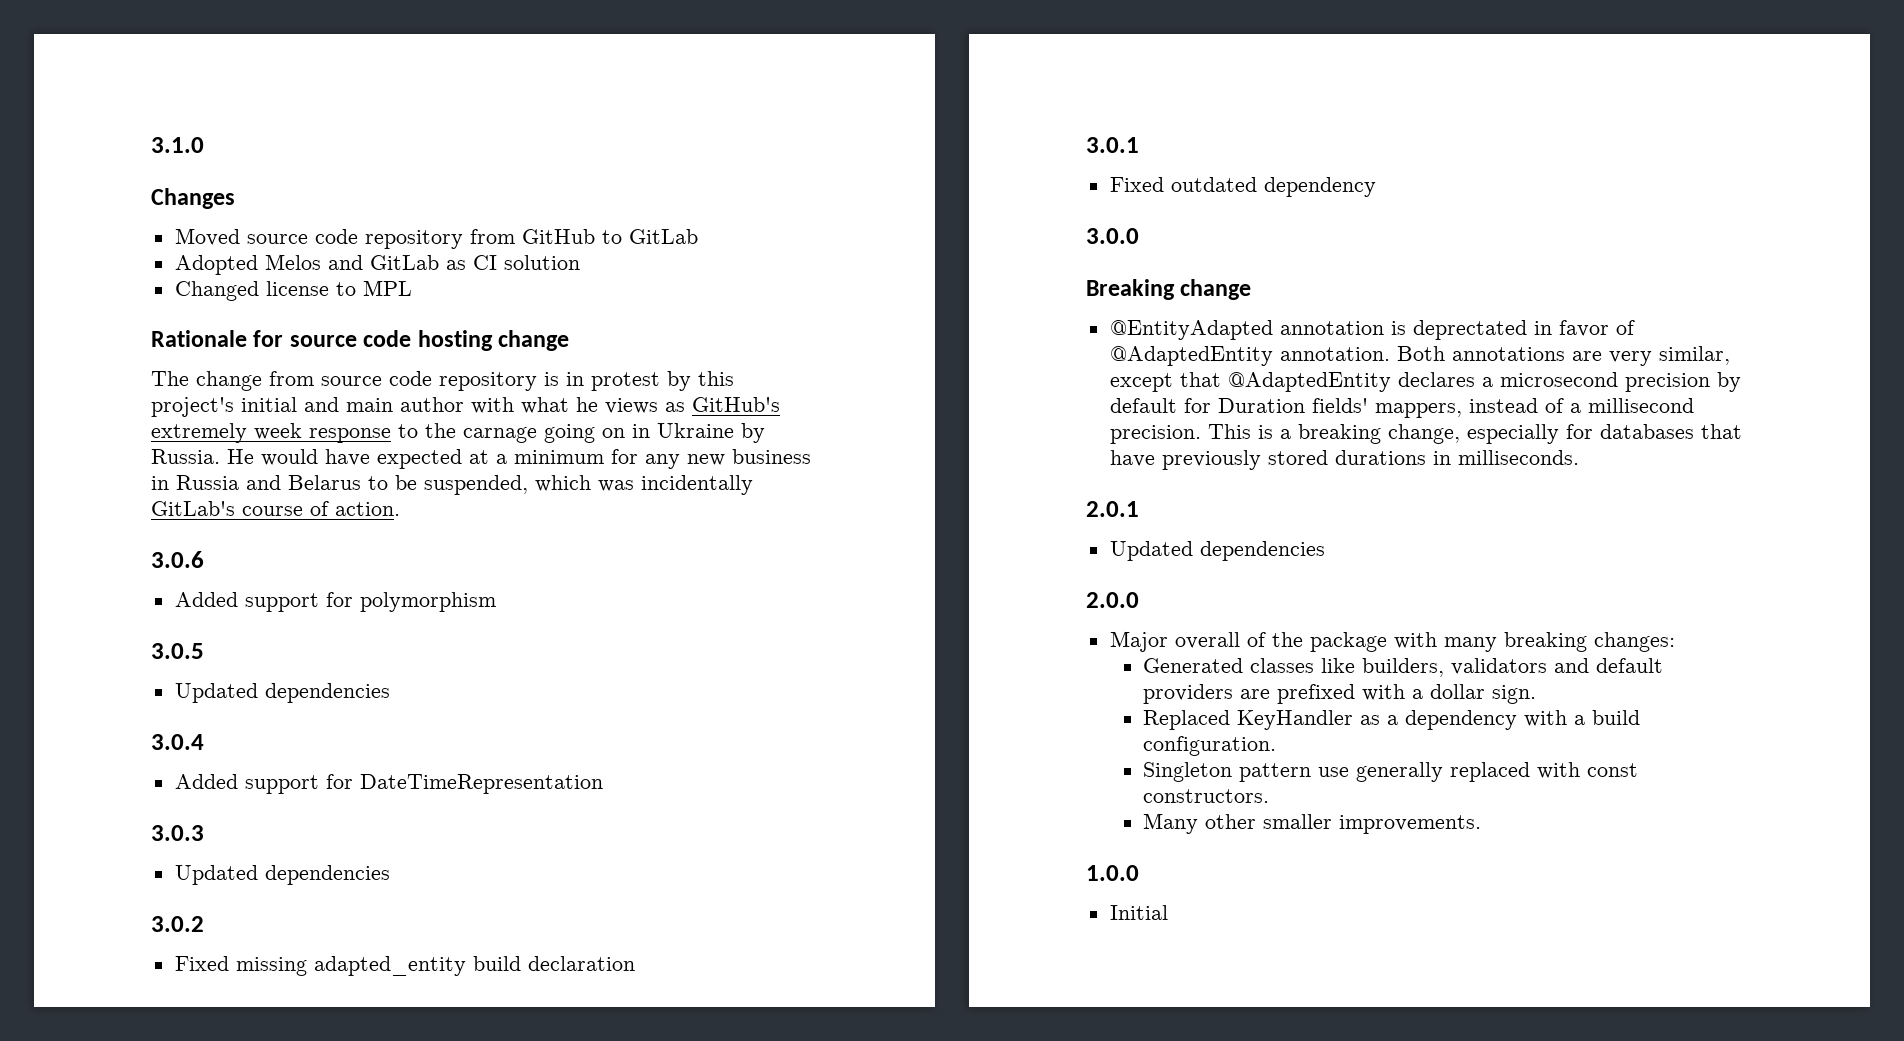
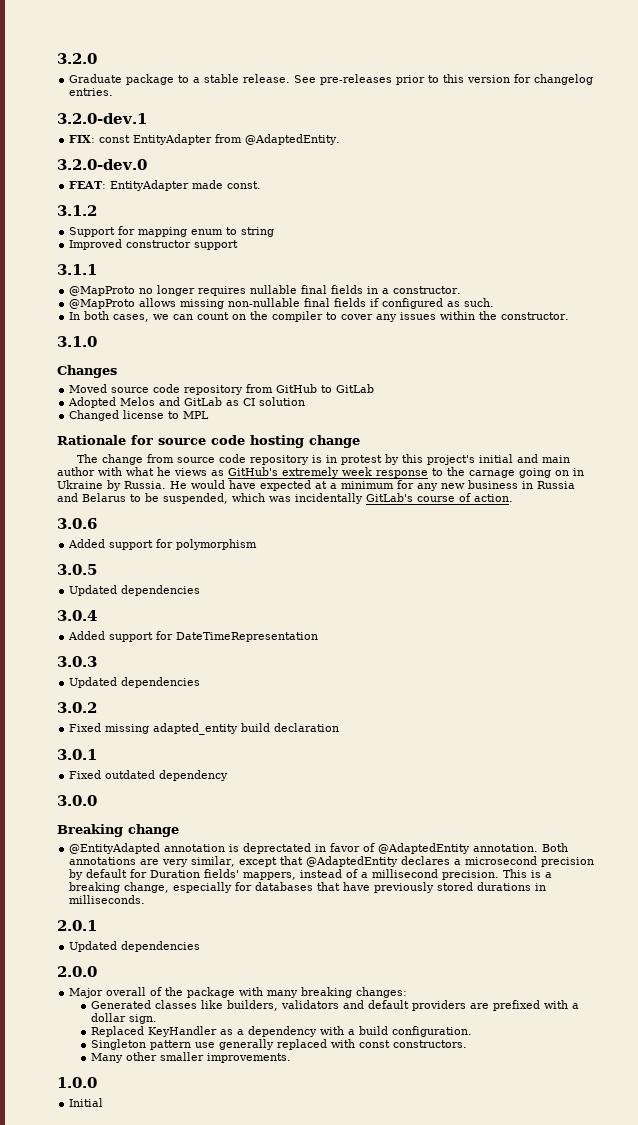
+ 3.2.0
+ Graduate package to a stable release. See pre-releases prior to this version for changelog entries.
+ 3.2.0-dev.1
+ FIX: const EntityAdapter from @AdaptedEntity.
+ 3.2.0-dev.0
+ FEAT: EntityAdapter made const.
+ 3.1.2
+ Support for mapping enum to string
+ Improved constructor support
+ 3.1.1
+ @MapProto no longer requires nullable final fields in a constructor.
+ @MapProto allows missing non-nullable final fields if configured as such.
+ In both cases, we can count on the compiler to cover any issues within the constructor.

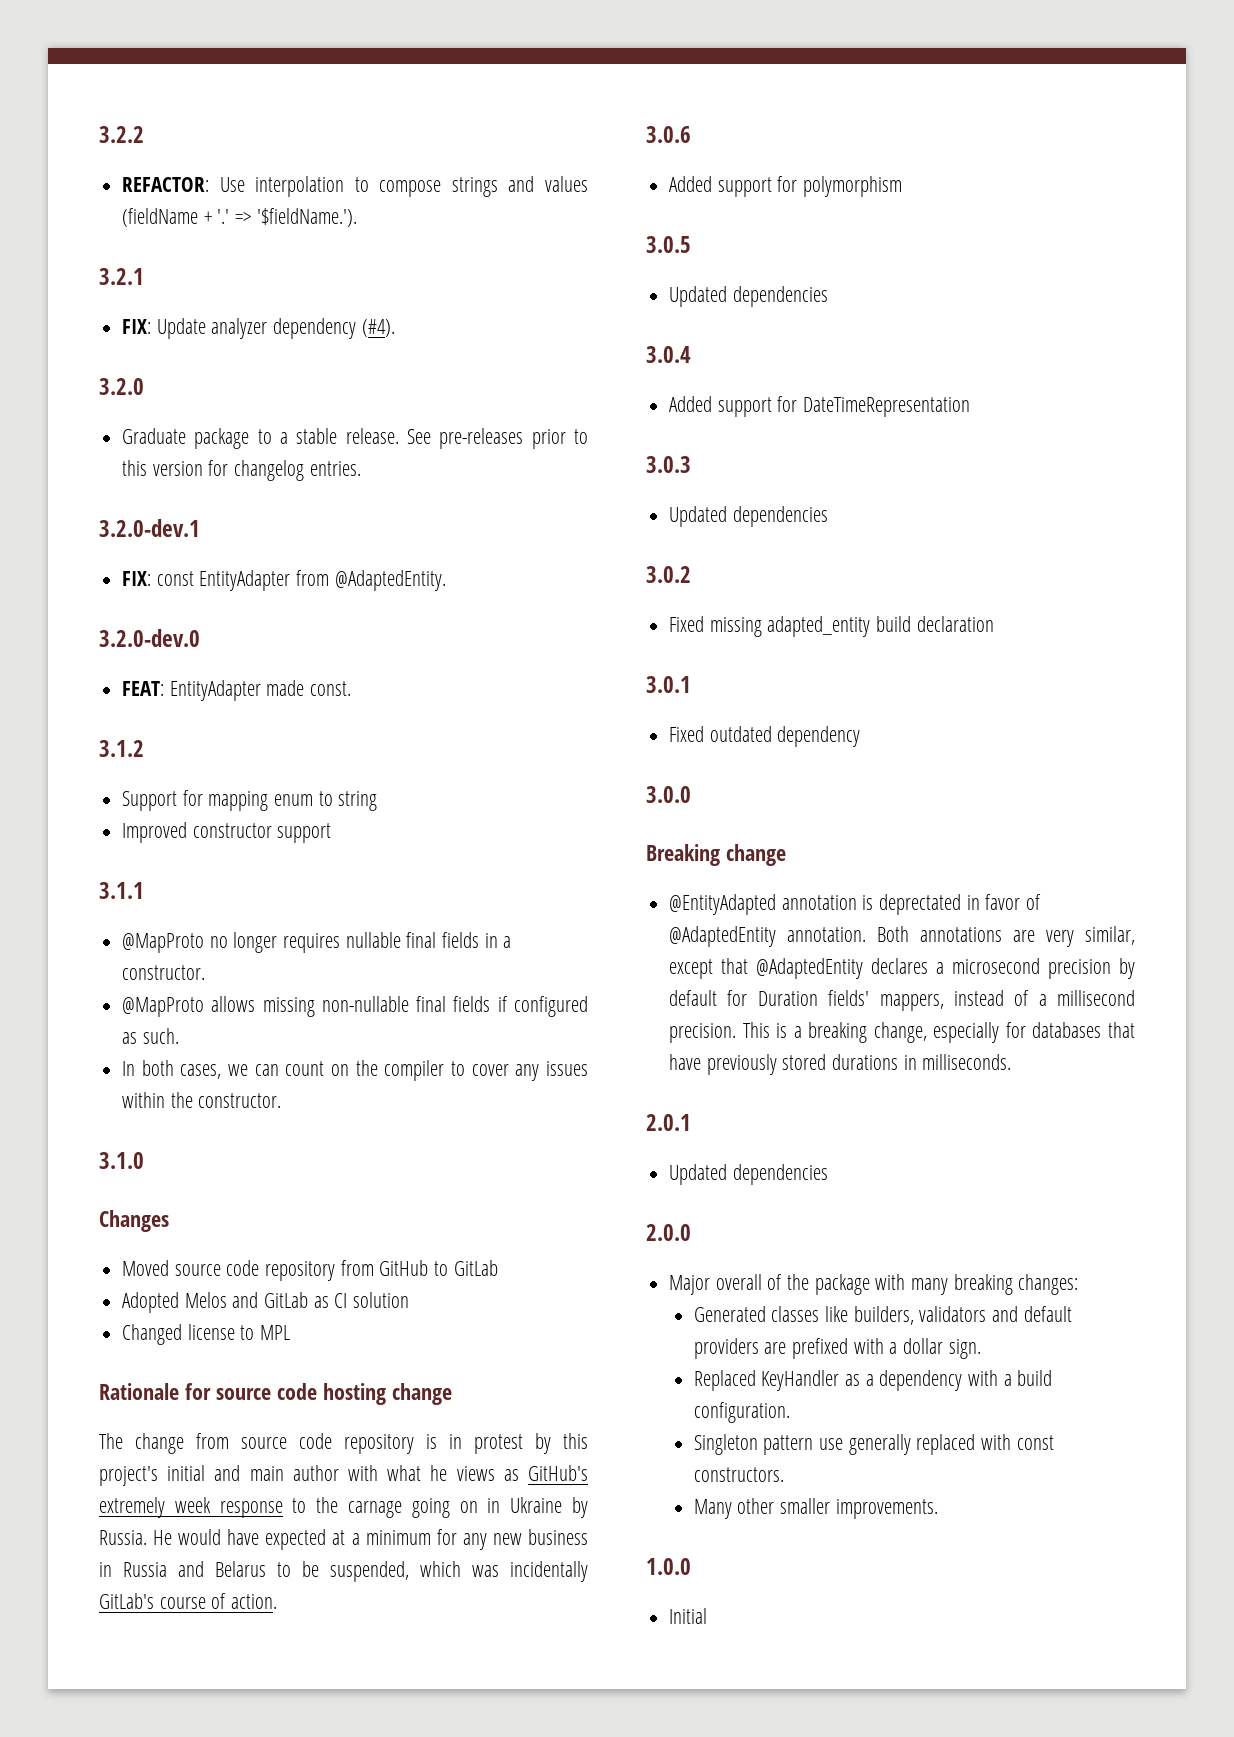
+ 3.2.2
+ REFACTOR: Use interpolation to compose strings and values (fieldName + '.' => '$fieldName.').
+ 3.2.1
+ FIX: Update analyzer dependency (#4).

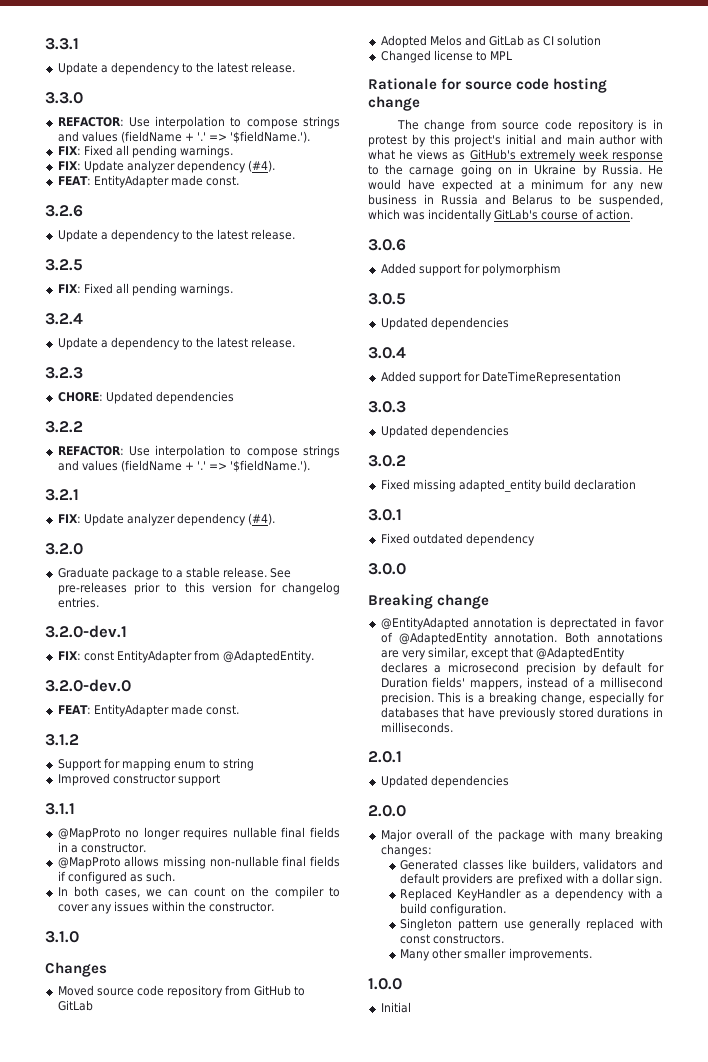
+ 3.3.1
+ Update a dependency to the latest release.
+ 3.3.0
+ REFACTOR: Use interpolation to compose strings and values (fieldName + '.' => '$fieldName.').
+ FIX: Fixed all pending warnings.
+ FIX: Update analyzer dependency (#4).
+ FEAT: EntityAdapter made const.
+ 3.2.6
+ Update a dependency to the latest release.
+ 3.2.5
+ FIX: Fixed all pending warnings.
+ 3.2.4
+ Update a dependency to the latest release.
+ 3.2.3
+ CHORE: Updated dependencies

